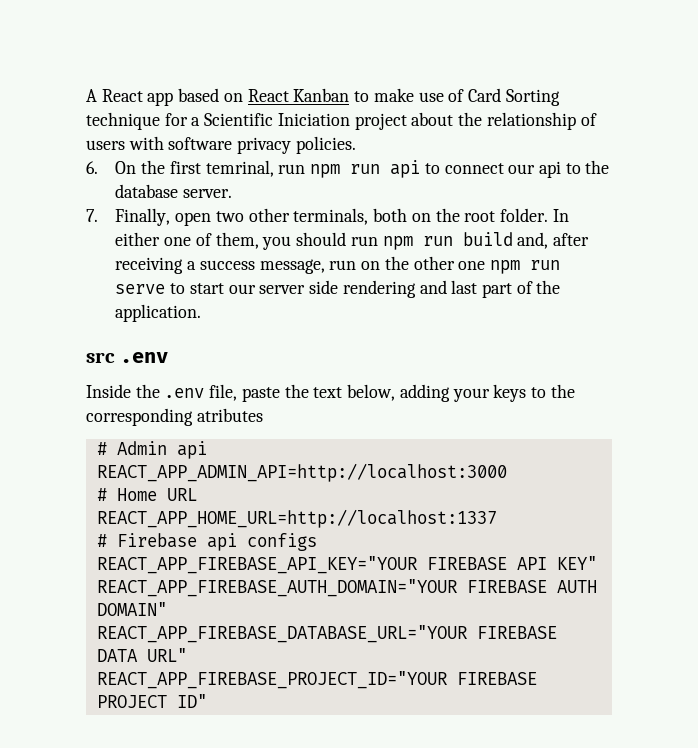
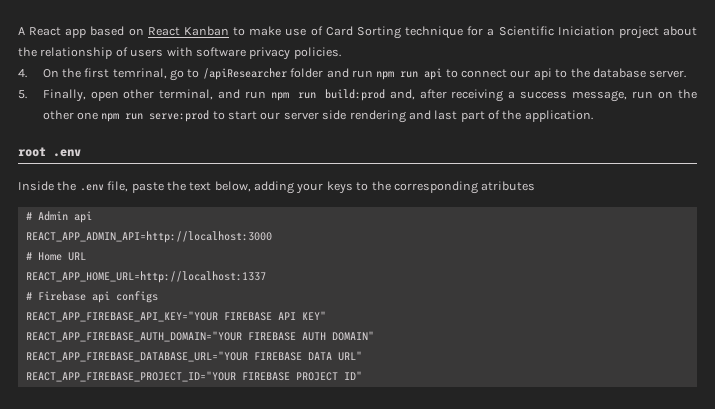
- 6. On the first temrinal, run npm run api to connect our api to the database server.
+ 4. On the first temrinal, go to /apiResearcher folder and run npm run api to connect our api to the database server.
- 7. Finally, open two other terminals, both on the root folder. In either one of them, you should run npm run build and, after receiving a success message, run on the other one npm run serve to start our server side rendering and last part of the application.
+ 5. Finally, open other terminal, and run npm run build:prod and, after receiving a success message, run on the other one npm run serve:prod to start our server side rendering and last part of the application.
- src .env
+ root .env

